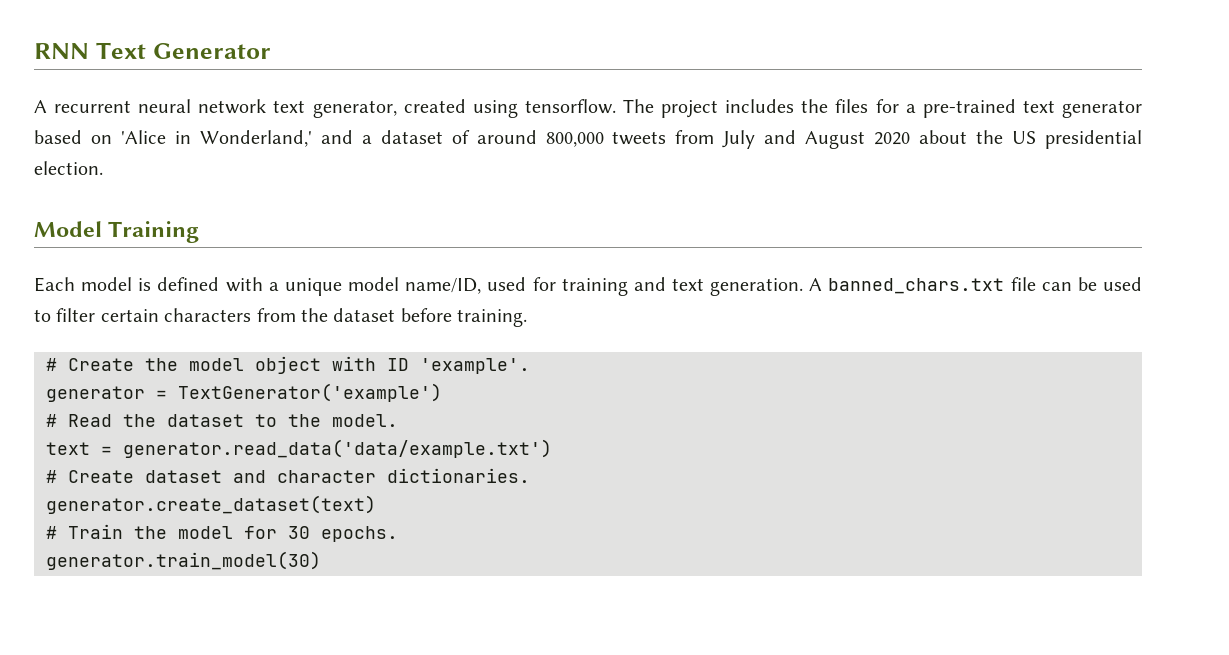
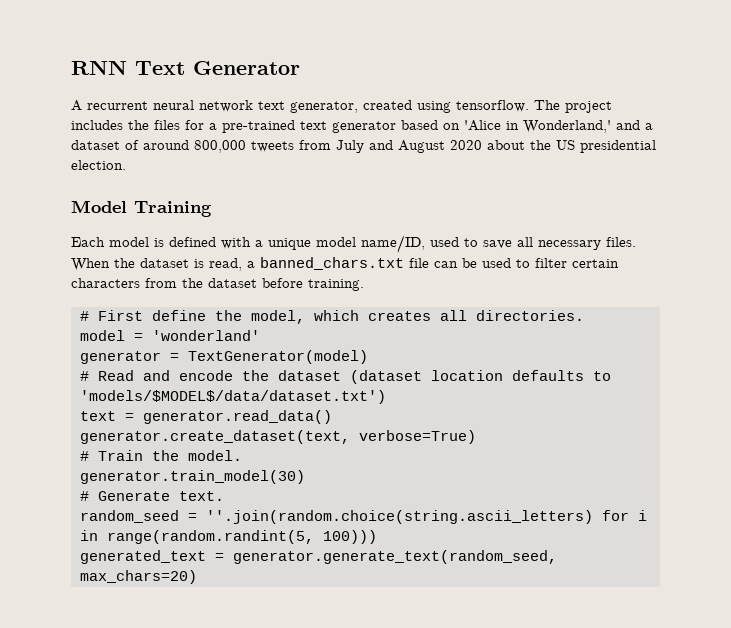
- Each model is defined with a unique model name/ID, used for training and text generation. A banned_chars.txt file can be used to filter certain characters from the dataset before training.
+ Each model is defined with a unique model name/ID, used to save all necessary files. When the dataset is read, a banned_chars.txt file can be used to filter certain characters from the dataset before training.
- # Create the model object with ID 'example'.
+ # First define the model, which creates all directories.
+ model = 'wonderland'
- generator = TextGenerator('example')
+ generator = TextGenerator(model)
- # Read the dataset to the model.
- text = generator.read_data('data/example.txt')
- # Create dataset and character dictionaries.
- generator.create_dataset(text)
- # Train the model for 30 epochs.
+ # Read and encode the dataset (dataset location defaults to 'models/$MODEL$/data/dataset.txt')
+ text = generator.read_data()
+ generator.create_dataset(text, verbose=True)
+ # Train the model.
  generator.train_model(30)
+ # Generate text.
+ random_seed = ''.join(random.choice(string.ascii_letters) for i in range(random.randint(5, 100)))
+ generated_text = generator.generate_text(random_seed, max_chars=20)

